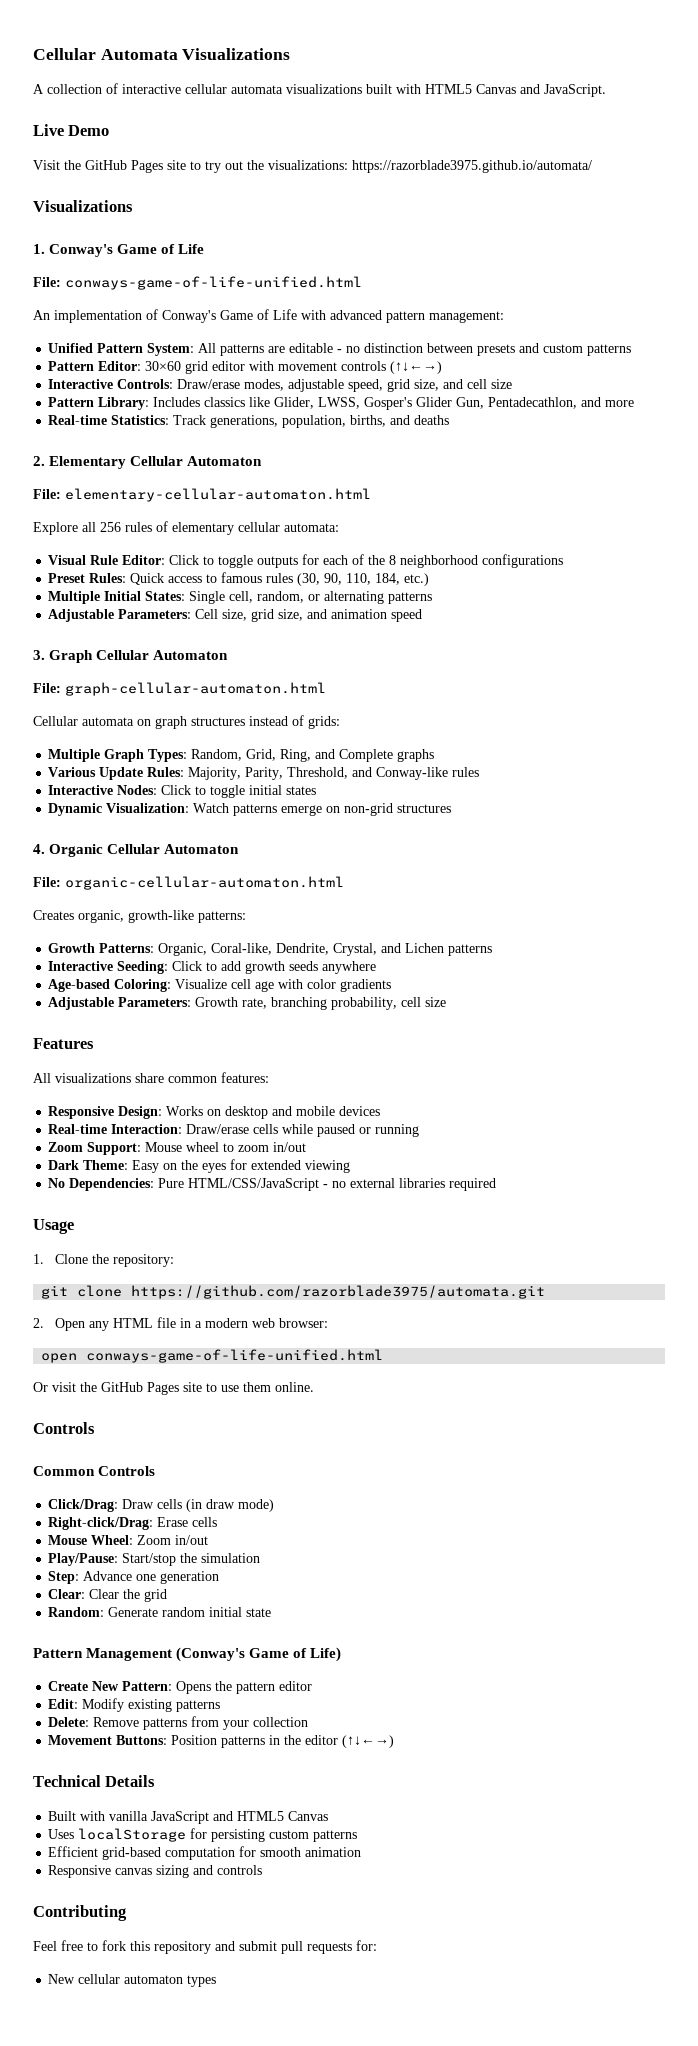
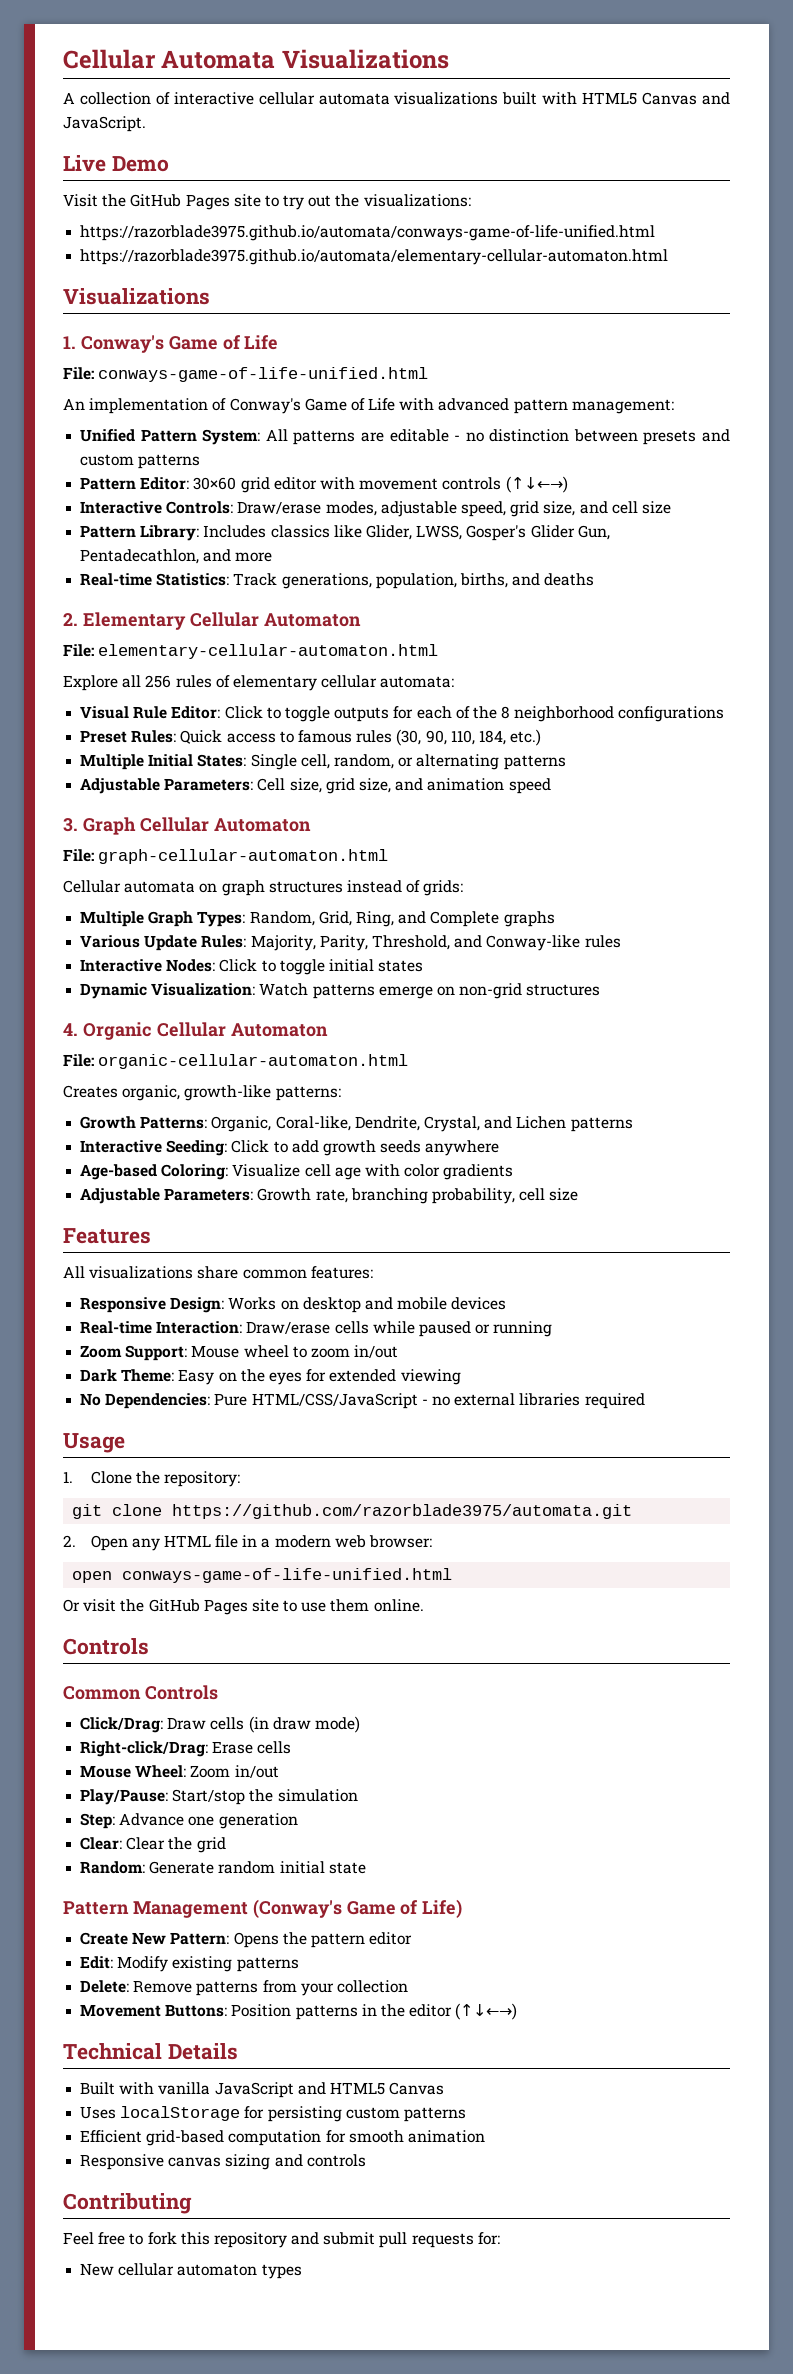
- Visit the GitHub Pages site to try out the visualizations: https://razorblade3975.github.io/automata/
+ Visit the GitHub Pages site to try out the visualizations:
+ https://razorblade3975.github.io/automata/conways-game-of-life-unified.html
+ https://razorblade3975.github.io/automata/elementary-cellular-automaton.html

